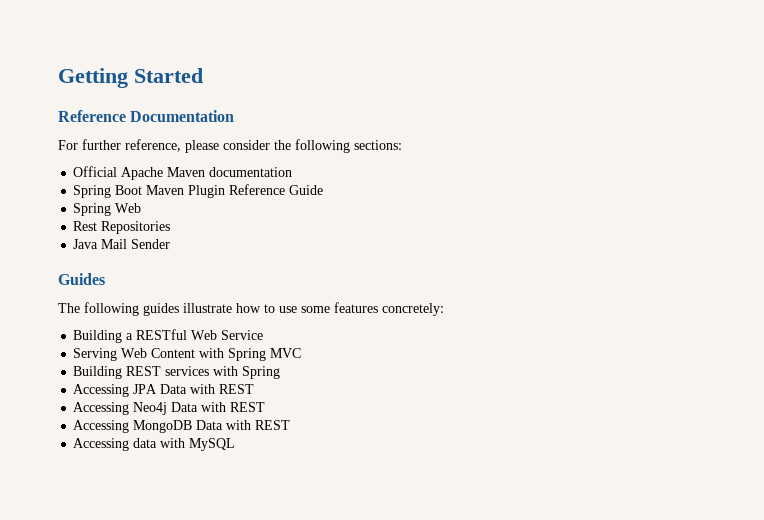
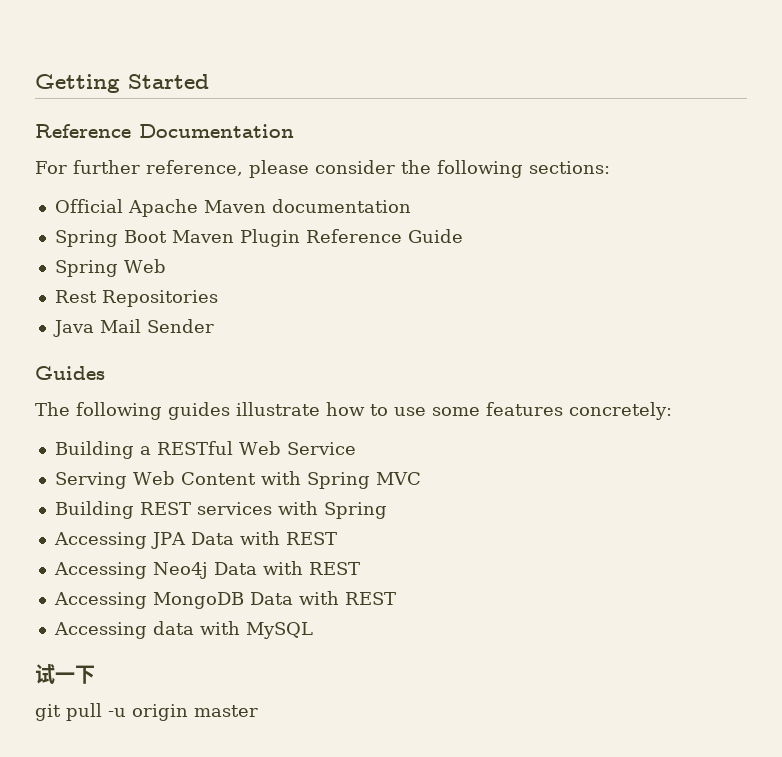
+ 试一下
+ git pull -u origin master

